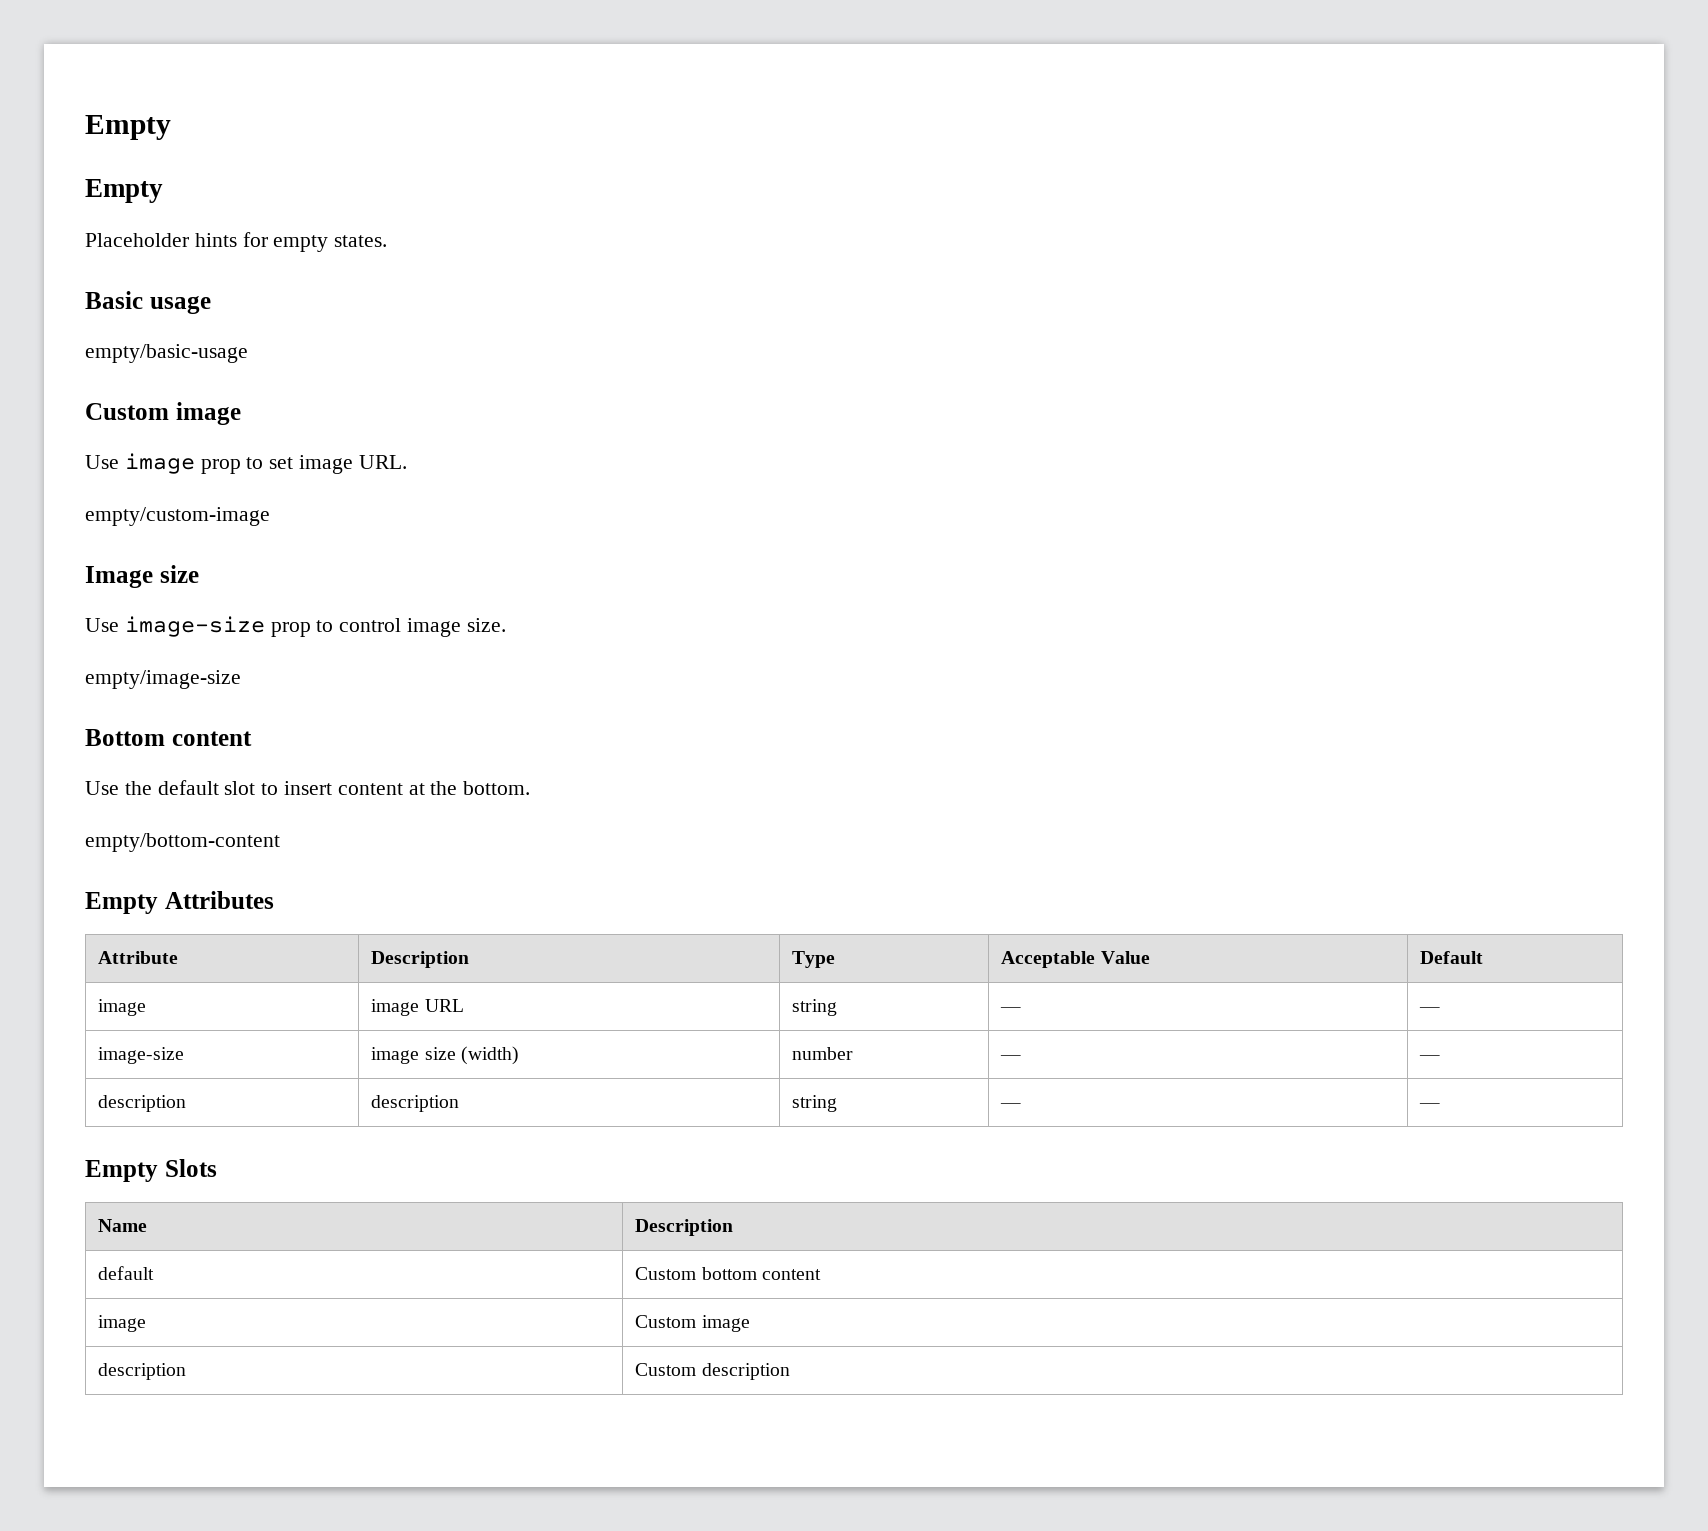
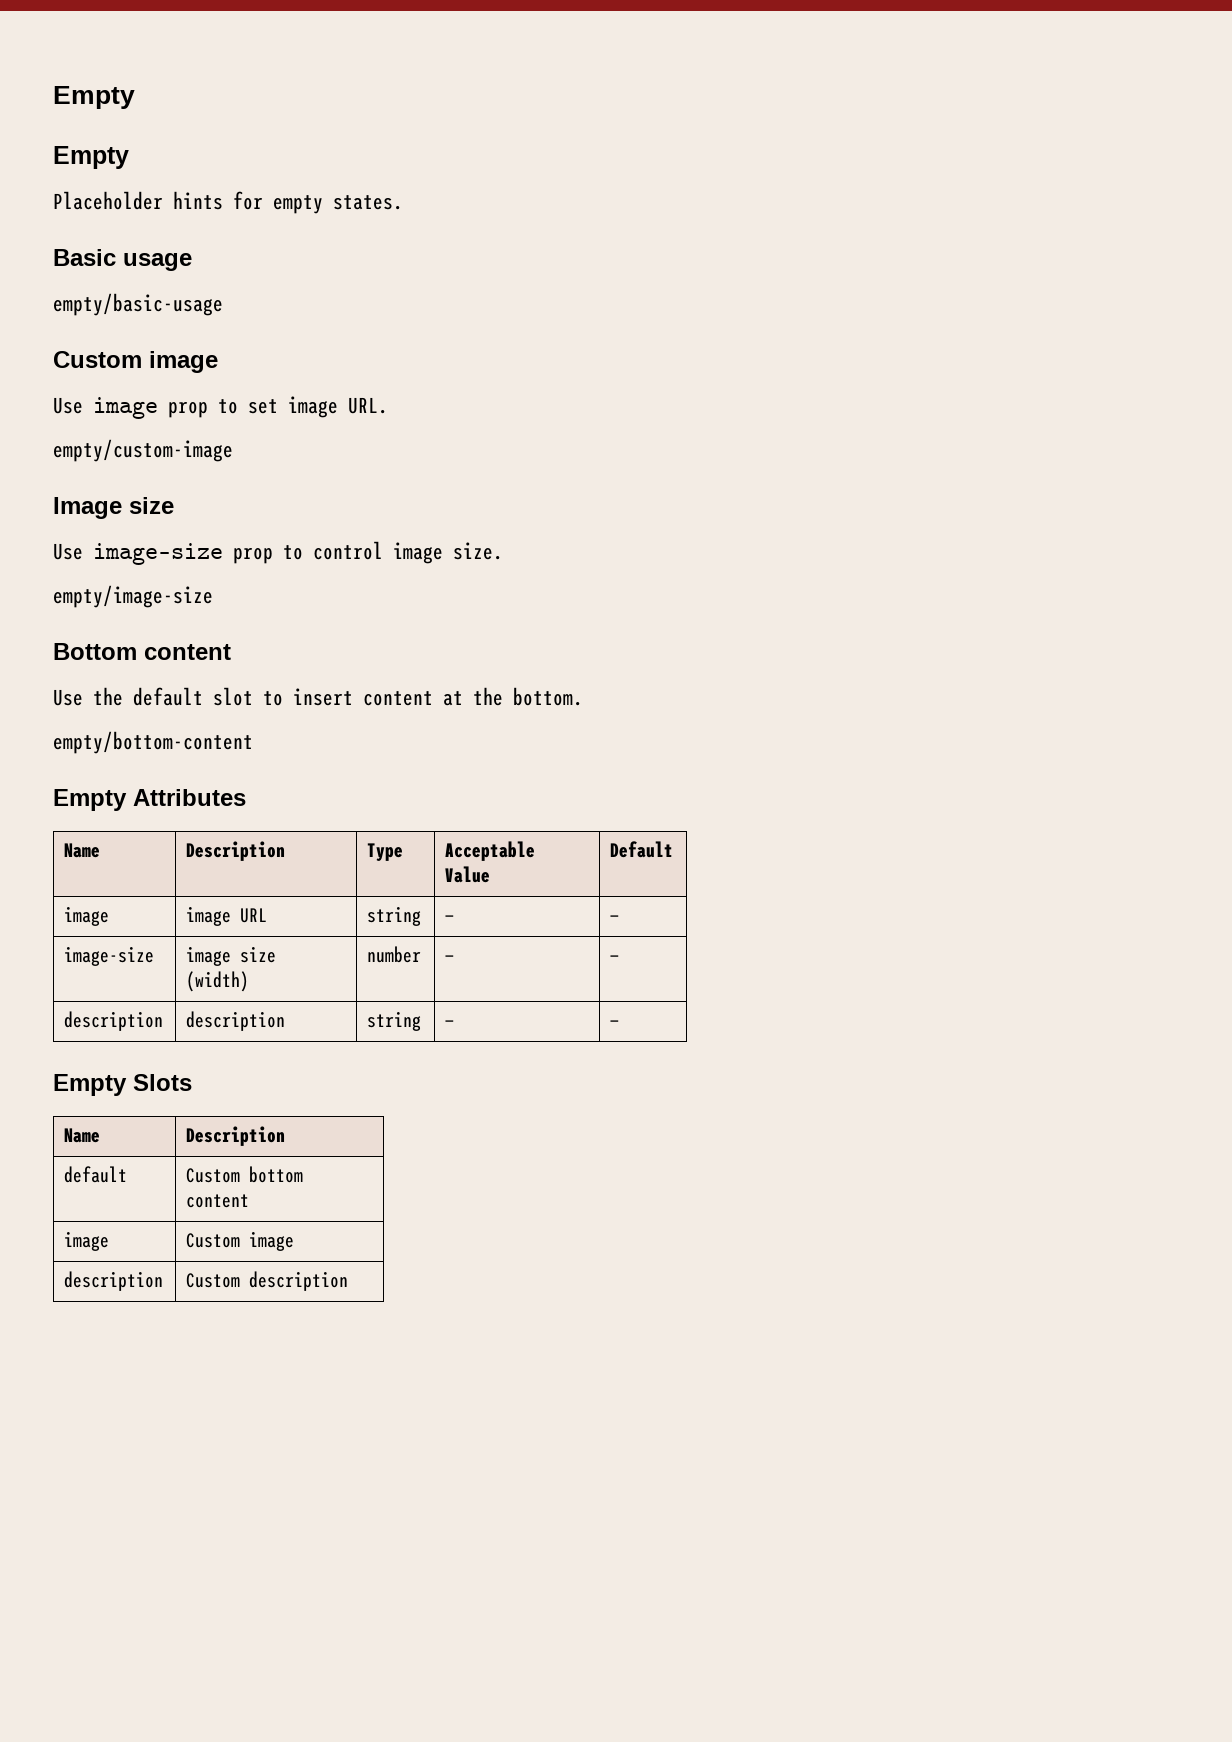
- Attribute | Description | Type | Acceptable Value | Default
+ Name | Description | Type | Acceptable Value | Default

